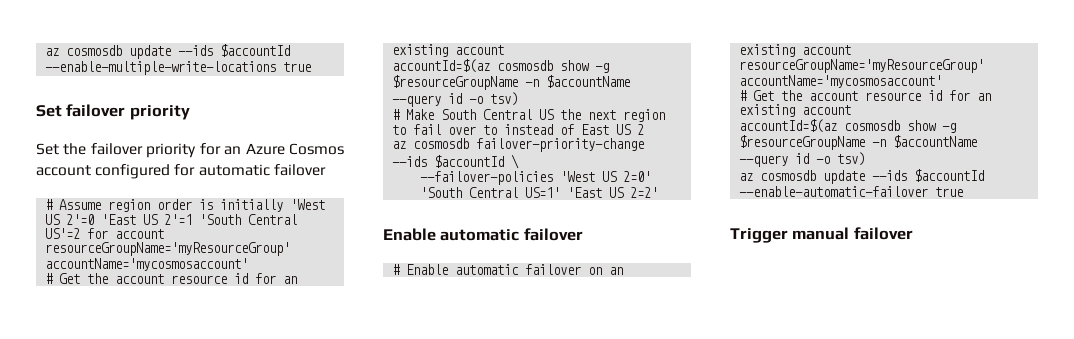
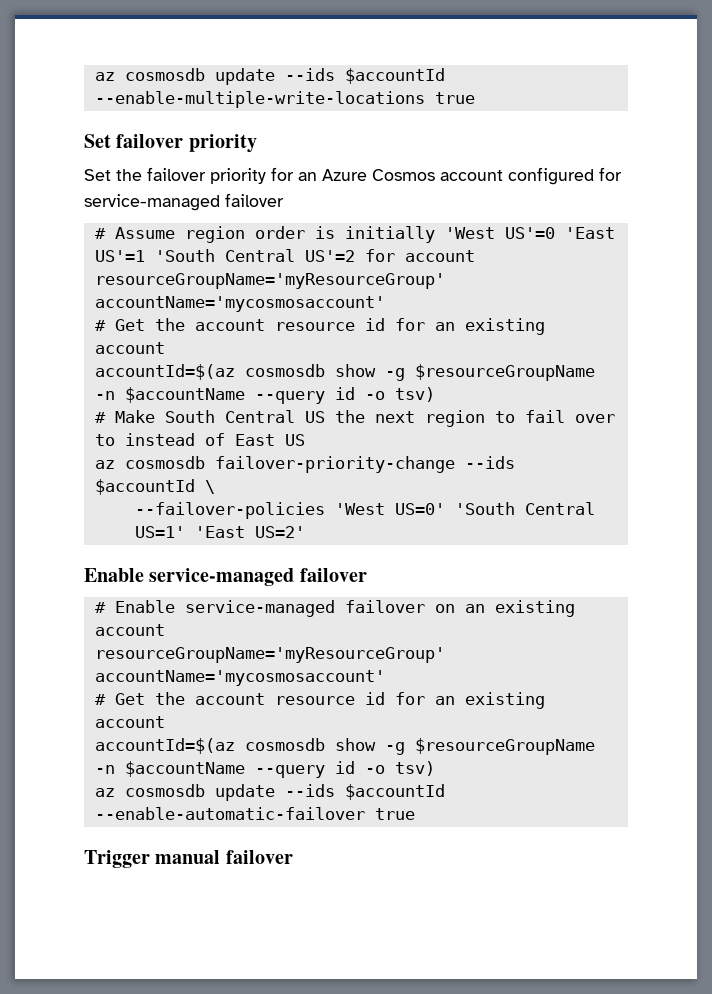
- Set the failover priority for an Azure Cosmos account configured for automatic failover
+ Set the failover priority for an Azure Cosmos account configured for service-managed failover
- # Assume region order is initially 'West US 2'=0 'East US 2'=1 'South Central US'=2 for account
+ # Assume region order is initially 'West US'=0 'East US'=1 'South Central US'=2 for account
- # Make South Central US the next region to fail over to instead of East US 2
+ # Make South Central US the next region to fail over to instead of East US
- --failover-policies 'West US 2=0' 'South Central US=1' 'East US 2=2'
- Enable automatic failover
+ --failover-policies 'West US=0' 'South Central US=1' 'East US=2'
+ Enable service-managed failover
- # Enable automatic failover on an existing account
+ # Enable service-managed failover on an existing account

